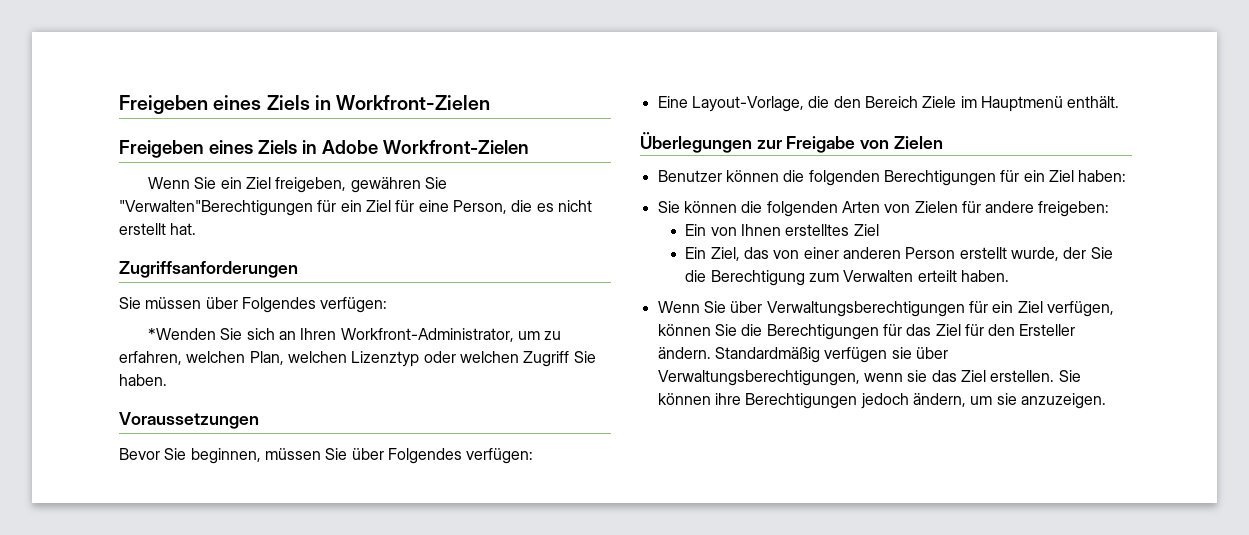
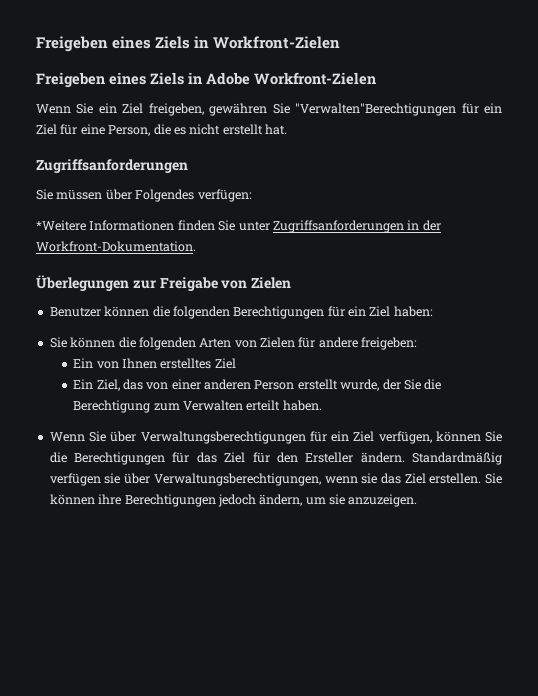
- *Wenden Sie sich an Ihren Workfront-Administrator, um zu erfahren, welchen Plan, welchen Lizenztyp oder welchen Zugriff Sie haben.
- Voraussetzungen
- Bevor Sie beginnen, müssen Sie über Folgendes verfügen:
- Eine Layout-Vorlage, die den Bereich Ziele im Hauptmenü enthält.
+ *Weitere Informationen finden Sie unter Zugriffsanforderungen in der Workfront-Dokumentation.

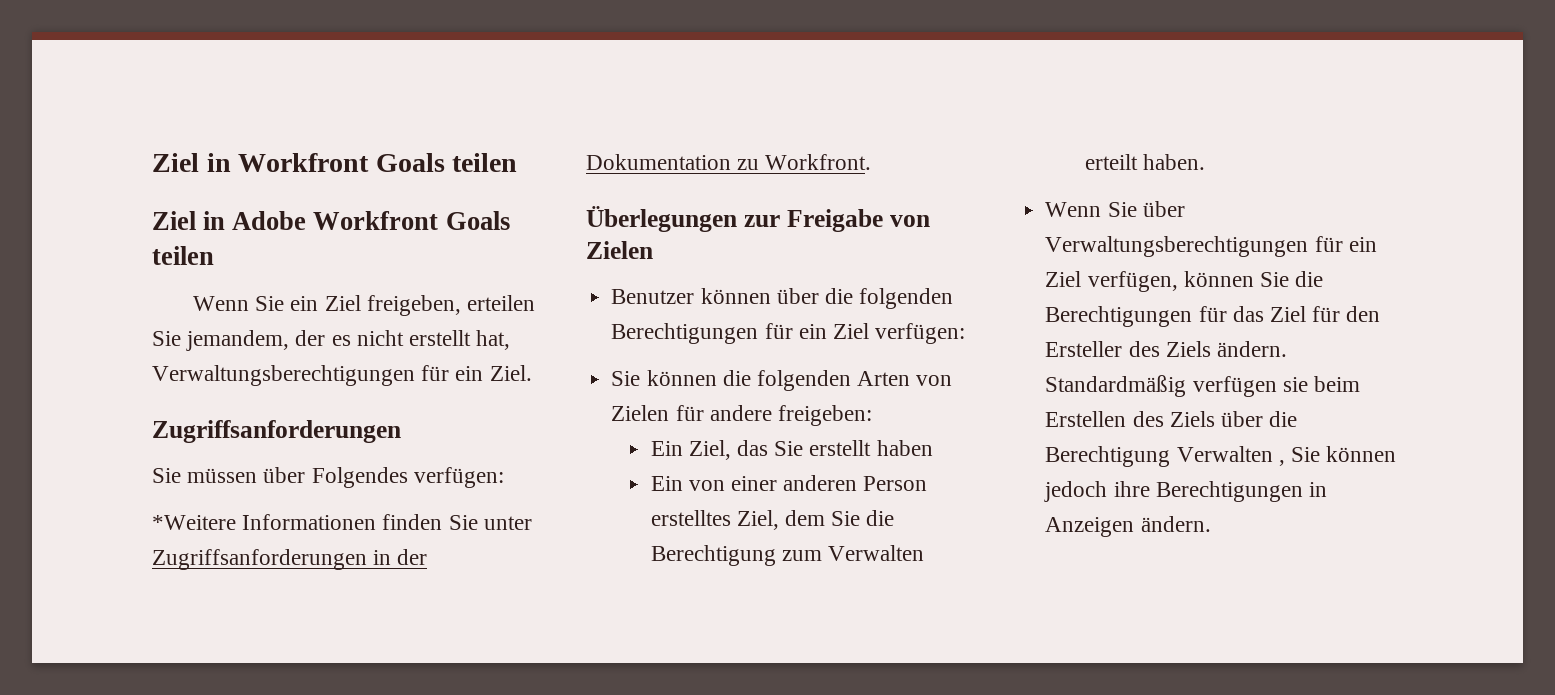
- Freigeben eines Ziels in Workfront-Zielen
- Freigeben eines Ziels in Adobe Workfront-Zielen
+ Ziel in Workfront Goals teilen
+ Ziel in Adobe Workfront Goals teilen
- Wenn Sie ein Ziel freigeben, gewähren Sie "Verwalten"Berechtigungen für ein Ziel für eine Person, die es nicht erstellt hat.
+ Wenn Sie ein Ziel freigeben, erteilen Sie jemandem, der es nicht erstellt hat, Verwaltungsberechtigungen für ein Ziel.
- *Weitere Informationen finden Sie unter Zugriffsanforderungen in der Workfront-Dokumentation.
+ *Weitere Informationen finden Sie unter Zugriffsanforderungen in der Dokumentation zu Workfront.
- Benutzer können die folgenden Berechtigungen für ein Ziel haben:
+ Benutzer können über die folgenden Berechtigungen für ein Ziel verfügen:
- Ein von Ihnen erstelltes Ziel
- Ein Ziel, das von einer anderen Person erstellt wurde, der Sie die Berechtigung zum Verwalten erteilt haben.
+ Ein Ziel, das Sie erstellt haben
+ Ein von einer anderen Person erstelltes Ziel, dem Sie die Berechtigung zum Verwalten erteilt haben.
- Wenn Sie über Verwaltungsberechtigungen für ein Ziel verfügen, können Sie die Berechtigungen für das Ziel für den Ersteller ändern.
+ Wenn Sie über Verwaltungsberechtigungen für ein Ziel verfügen, können Sie die Berechtigungen für das Ziel für den Ersteller des Ziels ändern.
- Standardmäßig verfügen sie über Verwaltungsberechtigungen, wenn sie das Ziel erstellen. Sie können ihre Berechtigungen jedoch ändern, um sie anzuzeigen.
+ Standardmäßig verfügen sie beim Erstellen des Ziels über die Berechtigung Verwalten , Sie können jedoch ihre Berechtigungen in Anzeigen ändern.

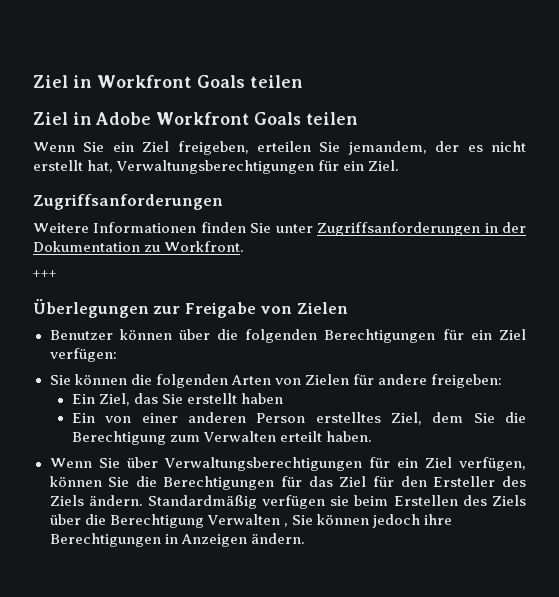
- Sie müssen über Folgendes verfügen:
- *Weitere Informationen finden Sie unter Zugriffsanforderungen in der Dokumentation zu Workfront.
+ Weitere Informationen finden Sie unter Zugriffsanforderungen in der Dokumentation zu Workfront.
+ +++

